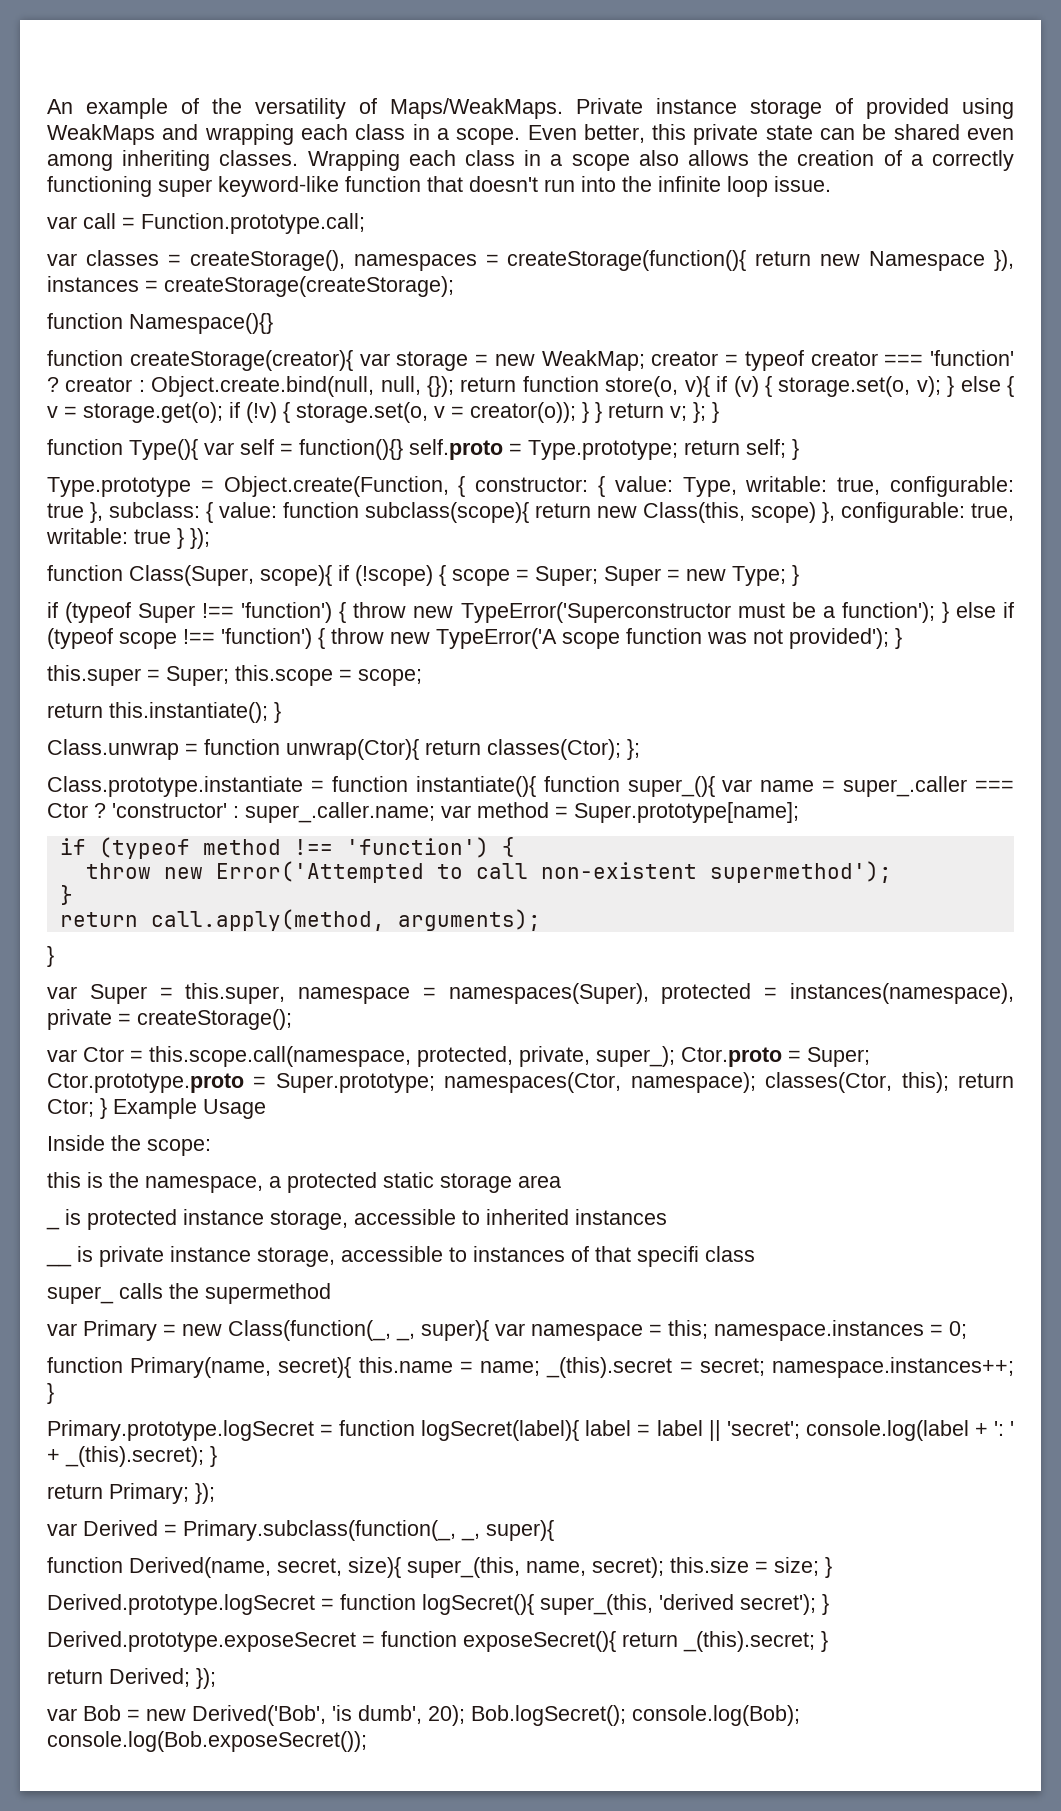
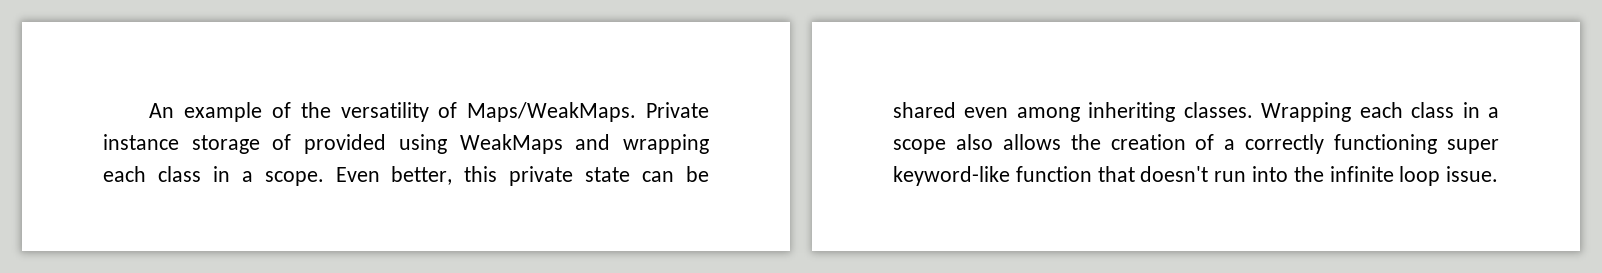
- var call = Function.prototype.call;
- var classes = createStorage(), namespaces = createStorage(function(){ return new Namespace }), instances = createStorage(createStorage);
- function Namespace(){}
- function createStorage(creator){ var storage = new WeakMap; creator = typeof creator === 'function' ? creator : Object.create.bind(null, null, {}); return function store(o, v){ if (v) { storage.set(o, v); } else { v = storage.get(o); if (!v) { storage.set(o, v = creator(o)); } } return v; }; }
- function Type(){ var self = function(){} self.proto = Type.prototype; return self; }
- Type.prototype = Object.create(Function, { constructor: { value: Type, writable: true, configurable: true }, subclass: { value: function subclass(scope){ return new Class(this, scope) }, configurable: true, writable: true } });
- function Class(Super, scope){ if (!scope) { scope = Super; Super = new Type; }
- if (typeof Super !== 'function') { throw new TypeError('Superconstructor must be a function'); } else if (typeof scope !== 'function') { throw new TypeError('A scope function was not provided'); }
- this.super = Super; this.scope = scope;
- return this.instantiate(); }
- Class.unwrap = function unwrap(Ctor){ return classes(Ctor); };
- Class.prototype.instantiate = function instantiate(){ function super_(){ var name = super_.caller === Ctor ? 'constructor' : super_.caller.name; var method = Super.prototype[name];
- if (typeof method !== 'function') {
- throw new Error('Attempted to call non-existent supermethod');
- }
- return call.apply(method, arguments);
- }
- var Super = this.super, namespace = namespaces(Super), protected = instances(namespace), private = createStorage();
- var Ctor = this.scope.call(namespace, protected, private, super_); Ctor.proto = Super; Ctor.prototype.proto = Super.prototype; namespaces(Ctor, namespace); classes(Ctor, this); return Ctor; } Example Usage
- Inside the scope:
- this is the namespace, a protected static storage area
- _ is protected instance storage, accessible to inherited instances
- __ is private instance storage, accessible to instances of that specifi class
- super_ calls the supermethod
- var Primary = new Class(function(_, _, super){ var namespace = this; namespace.instances = 0;
- function Primary(name, secret){ this.name = name; _(this).secret = secret; namespace.instances++; }
- Primary.prototype.logSecret = function logSecret(label){ label = label || 'secret'; console.log(label + ': ' + _(this).secret); }
- return Primary; });
- var Derived = Primary.subclass(function(_, _, super){
- function Derived(name, secret, size){ super_(this, name, secret); this.size = size; }
- Derived.prototype.logSecret = function logSecret(){ super_(this, 'derived secret'); }
- Derived.prototype.exposeSecret = function exposeSecret(){ return _(this).secret; }
- return Derived; });
- var Bob = new Derived('Bob', 'is dumb', 20); Bob.logSecret(); console.log(Bob); console.log(Bob.exposeSecret());

